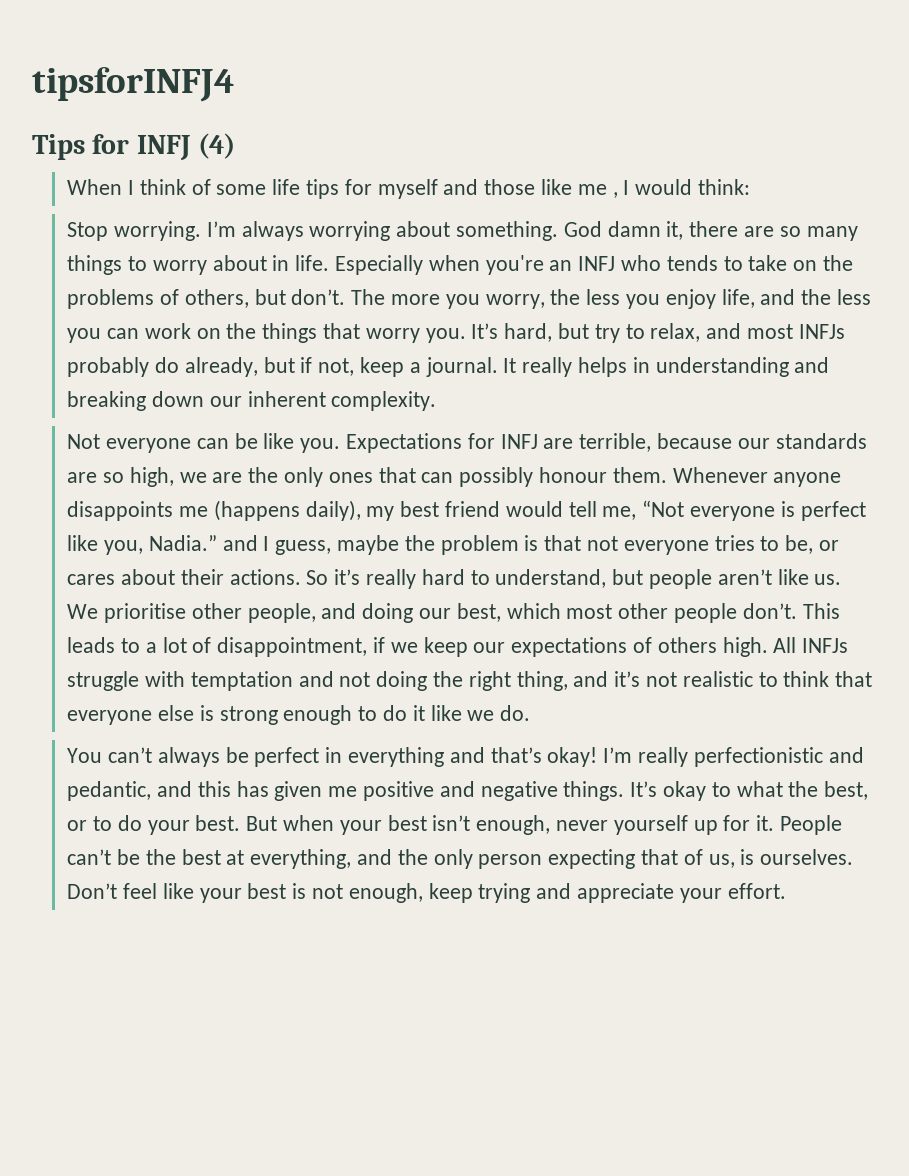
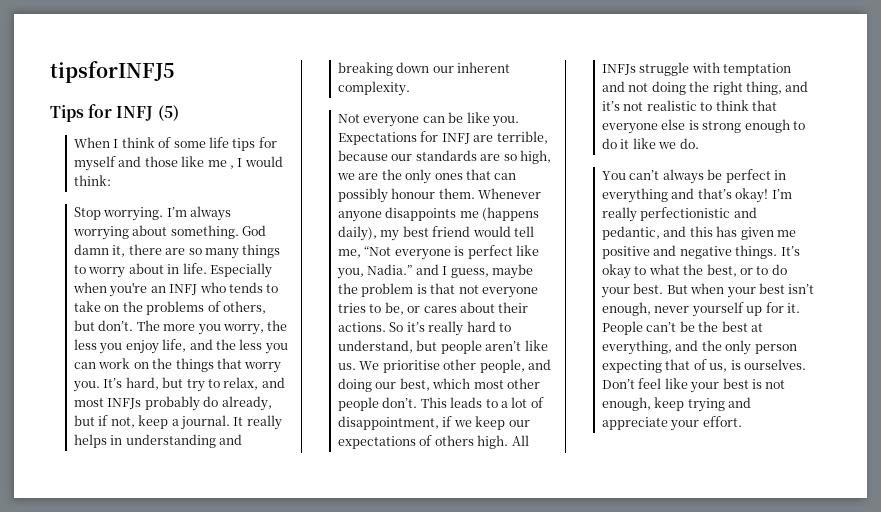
- tipsforINFJ4
+ tipsforINFJ5
- Tips for INFJ (4)
+ Tips for INFJ (5)

